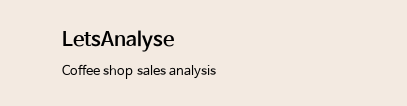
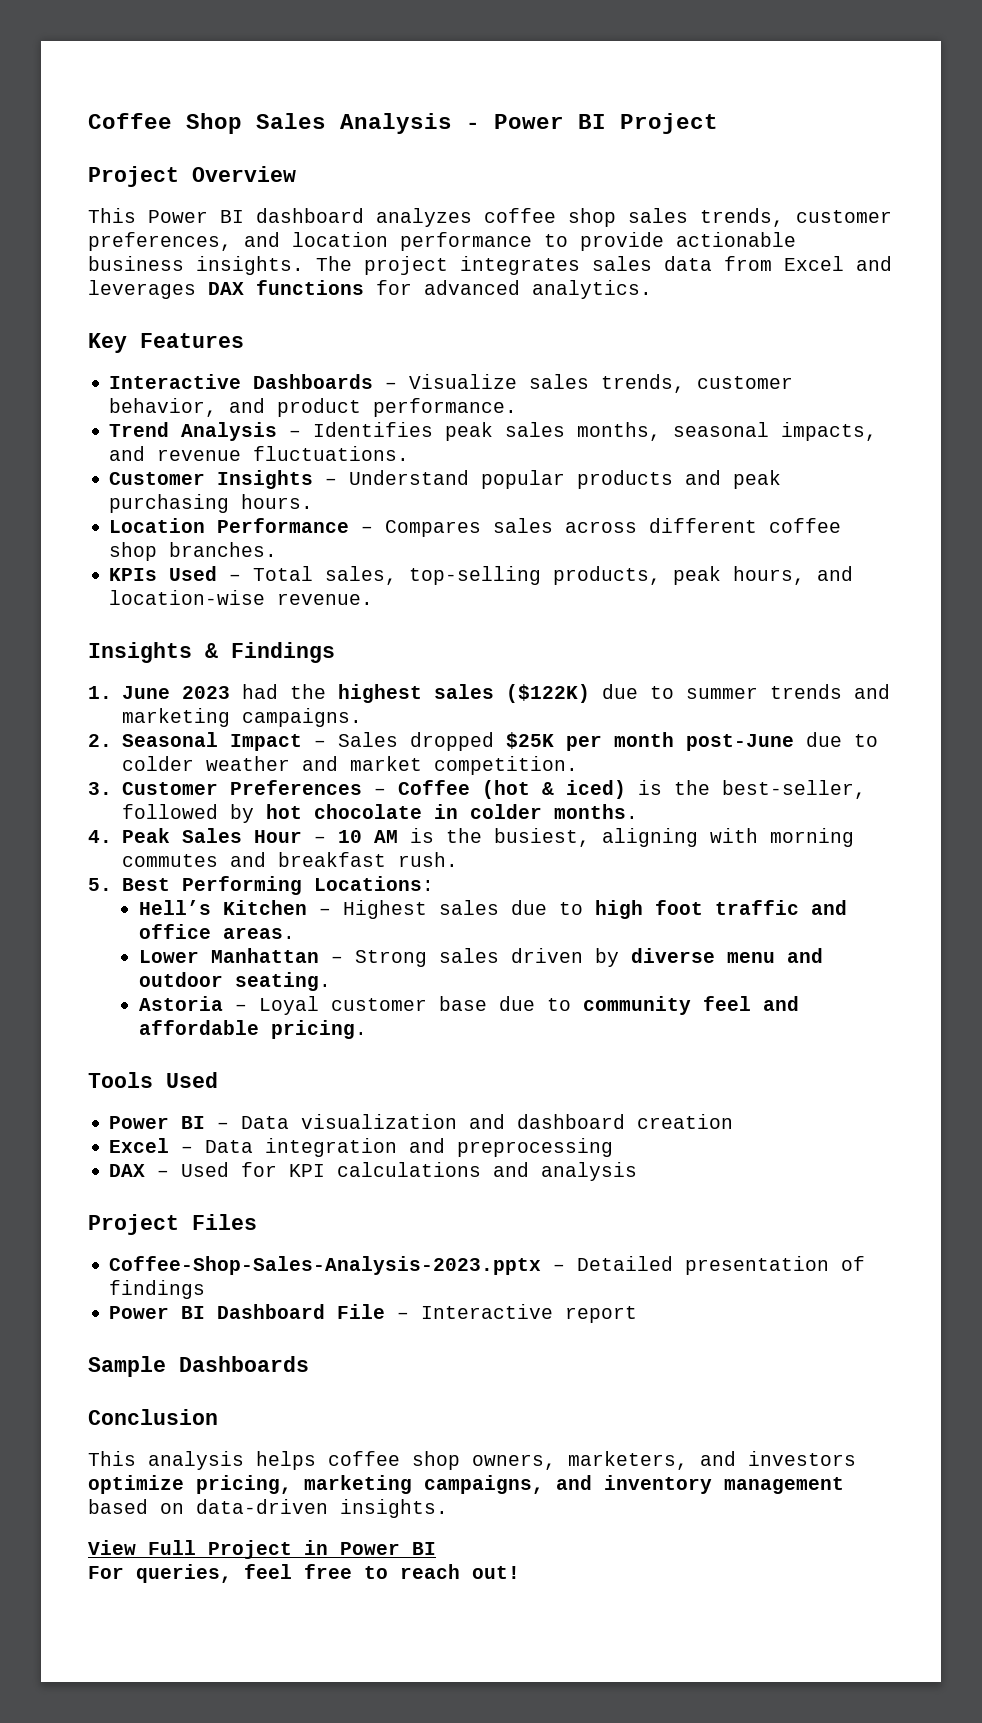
- LetsAnalyse
- Coffee shop sales analysis
+ Coffee Shop Sales Analysis - Power BI Project
+ Project Overview
+ This Power BI dashboard analyzes coffee shop sales trends, customer preferences, and location performance to provide actionable business insights. The project integrates sales data from Excel and leverages DAX functions for advanced analytics.
+ Key Features
+ Interactive Dashboards – Visualize sales trends, customer behavior, and product performance.
+ Trend Analysis – Identifies peak sales months, seasonal impacts, and revenue fluctuations.
+ Customer Insights – Understand popular products and peak purchasing hours.
+ Location Performance – Compares sales across different coffee shop branches.
+ KPIs Used – Total sales, top-selling products, peak hours, and location-wise revenue.
+ Insights & Findings
+ 1. June 2023 had the highest sales ($122K) due to summer trends and marketing campaigns.
+ 2. Seasonal Impact – Sales dropped $25K per month post-June due to colder weather and market competition.
+ 3. Customer Preferences – Coffee (hot & iced) is the best-seller, followed by hot chocolate in colder months.
+ 4. Peak Sales Hour – 10 AM is the busiest, aligning with morning commutes and breakfast rush.
+ 5. Best Performing Locations:
+ Hell’s Kitchen – Highest sales due to high foot traffic and office areas.
+ Lower Manhattan – Strong sales driven by diverse menu and outdoor seating.
+ Astoria – Loyal customer base due to community feel and affordable pricing.
+ Tools Used
+ Power BI – Data visualization and dashboard creation
+ Excel – Data integration and preprocessing
+ DAX – Used for KPI calculations and analysis
+ Project Files
+ Coffee-Shop-Sales-Analysis-2023.pptx – Detailed presentation of findings
+ Power BI Dashboard File – Interactive report
+ Sample Dashboards
+ Conclusion
+ This analysis helps coffee shop owners, marketers, and investors optimize pricing, marketing campaigns, and inventory management based on data-driven insights.
+ View Full Project in Power BI
+ For queries, feel free to reach out!

